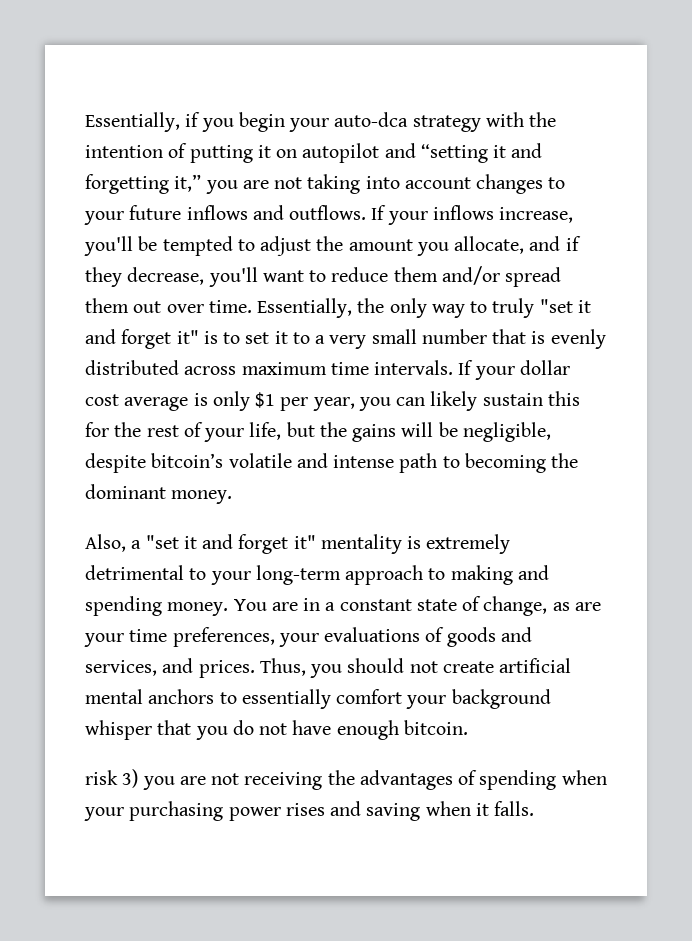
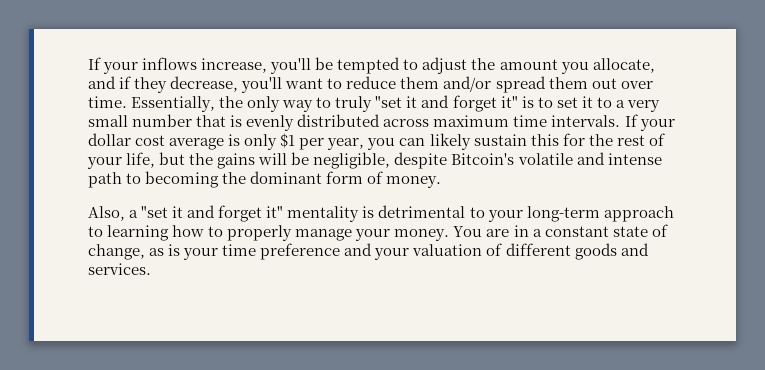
- Essentially, if you begin your auto-dca strategy with the intention of putting it on autopilot and “setting it and forgetting it,” you are not taking into account changes to your future inflows and outflows.
- If your dollar cost average is only $1 per year, you can likely sustain this for the rest of your life, but the gains will be negligible, despite bitcoin’s volatile and intense path to becoming the dominant money.
+ If your dollar cost average is only $1 per year, you can likely sustain this for the rest of your life, but the gains will be negligible, despite Bitcoin's volatile and intense path to becoming the dominant form of money.
- Also, a "set it and forget it" mentality is extremely detrimental to your long-term approach to making and spending money.
+ Also, a "set it and forget it" mentality is detrimental to your long-term approach to learning how to properly manage your money.
- You are in a constant state of change, as are your time preferences, your evaluations of goods and services, and prices. Thus, you should not create artificial mental anchors to essentially comfort your background whisper that you do not have enough bitcoin.
- risk 3) you are not receiving the advantages of spending when your purchasing power rises and saving when it falls.
+ You are in a constant state of change, as is your time preference and your valuation of different goods and services.

